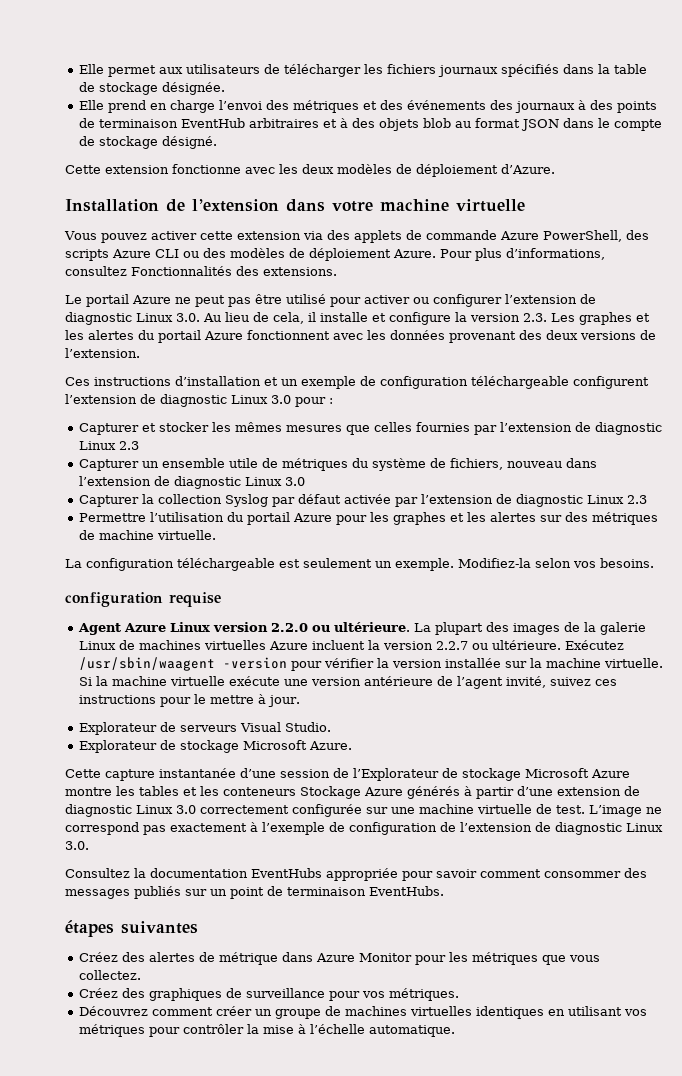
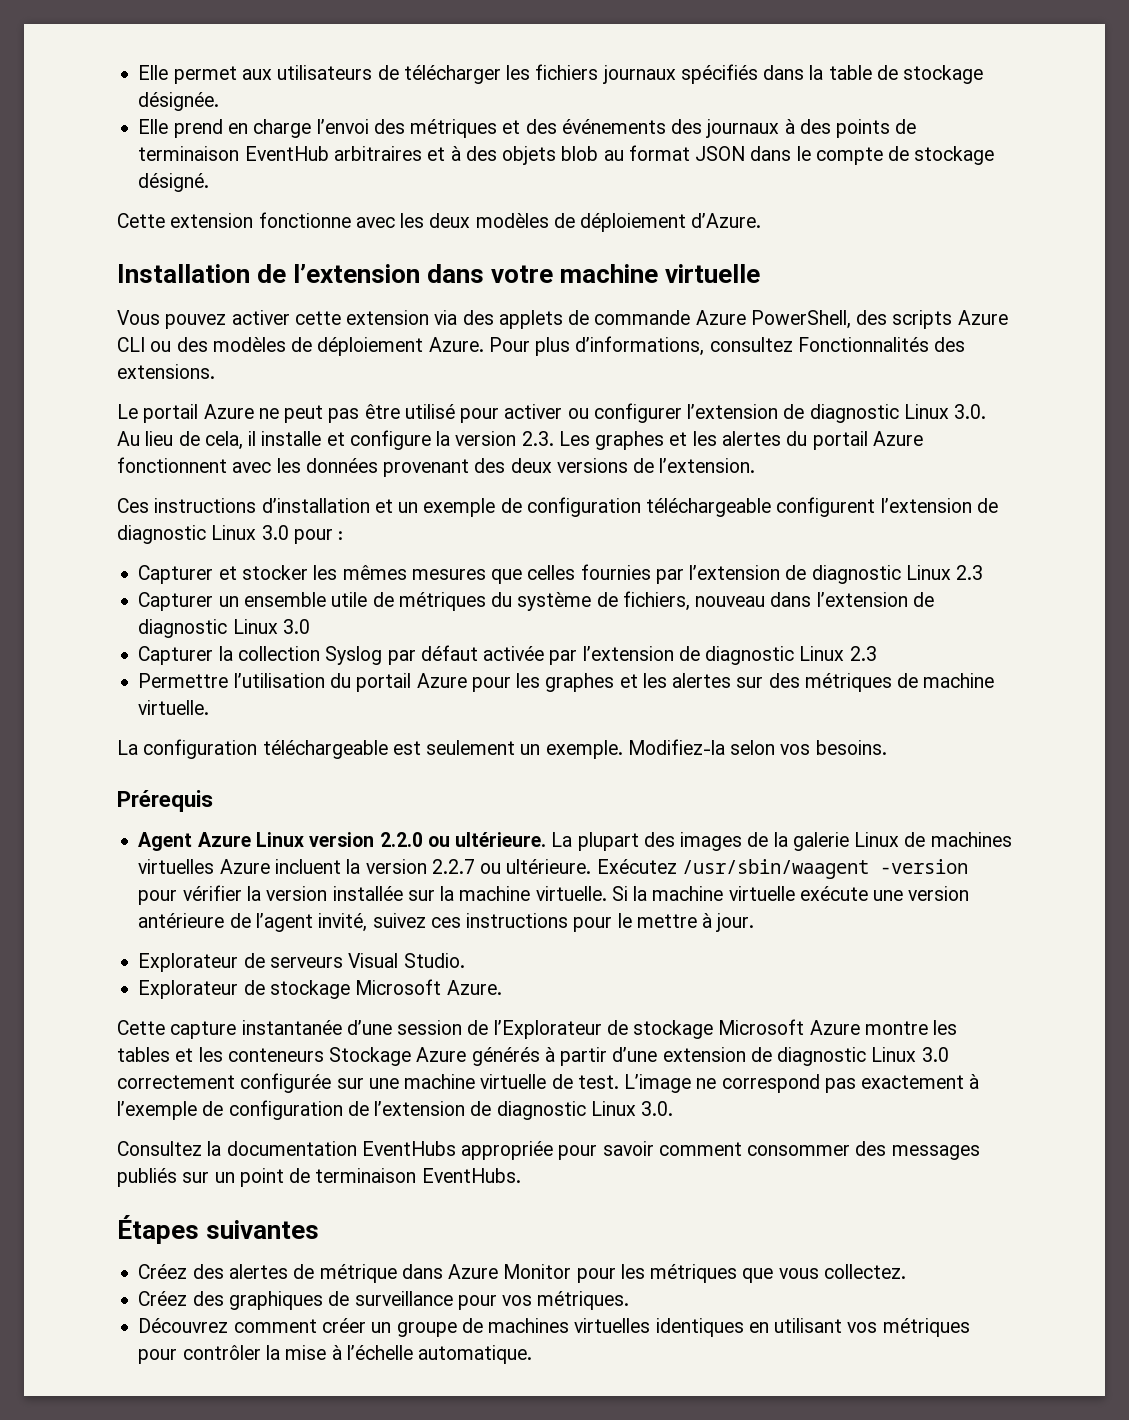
- configuration requise
+ Prérequis
- étapes suivantes
+ Étapes suivantes

